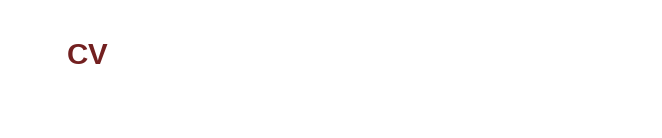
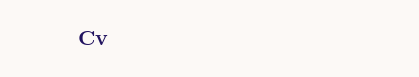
- CV
+ Cv

